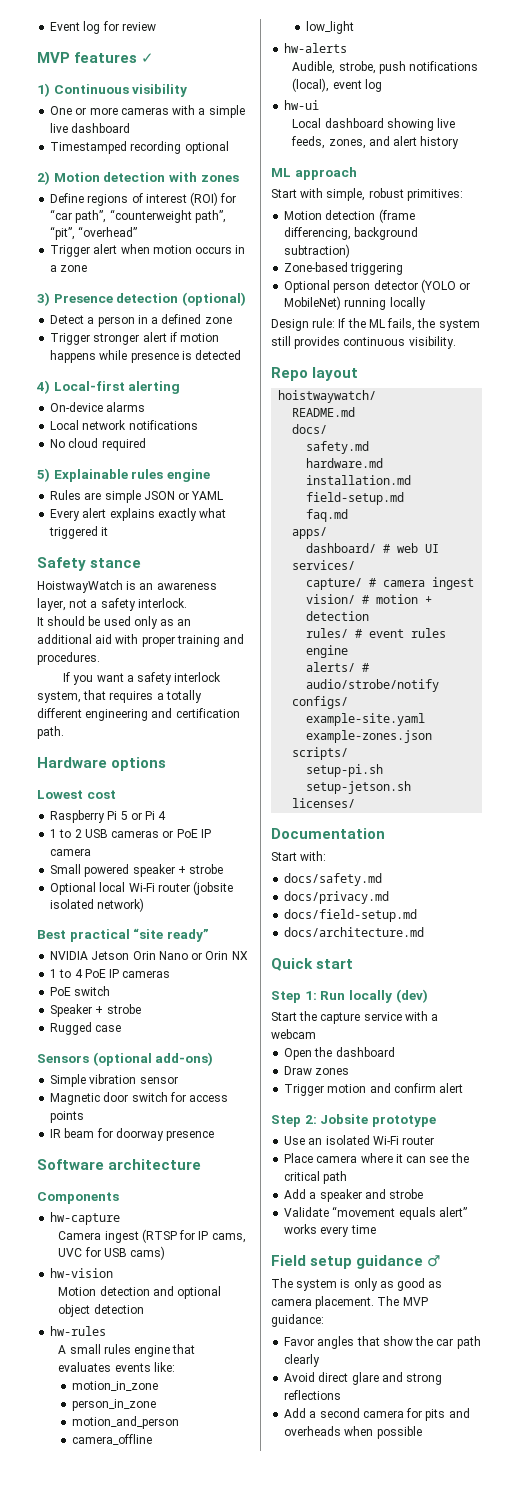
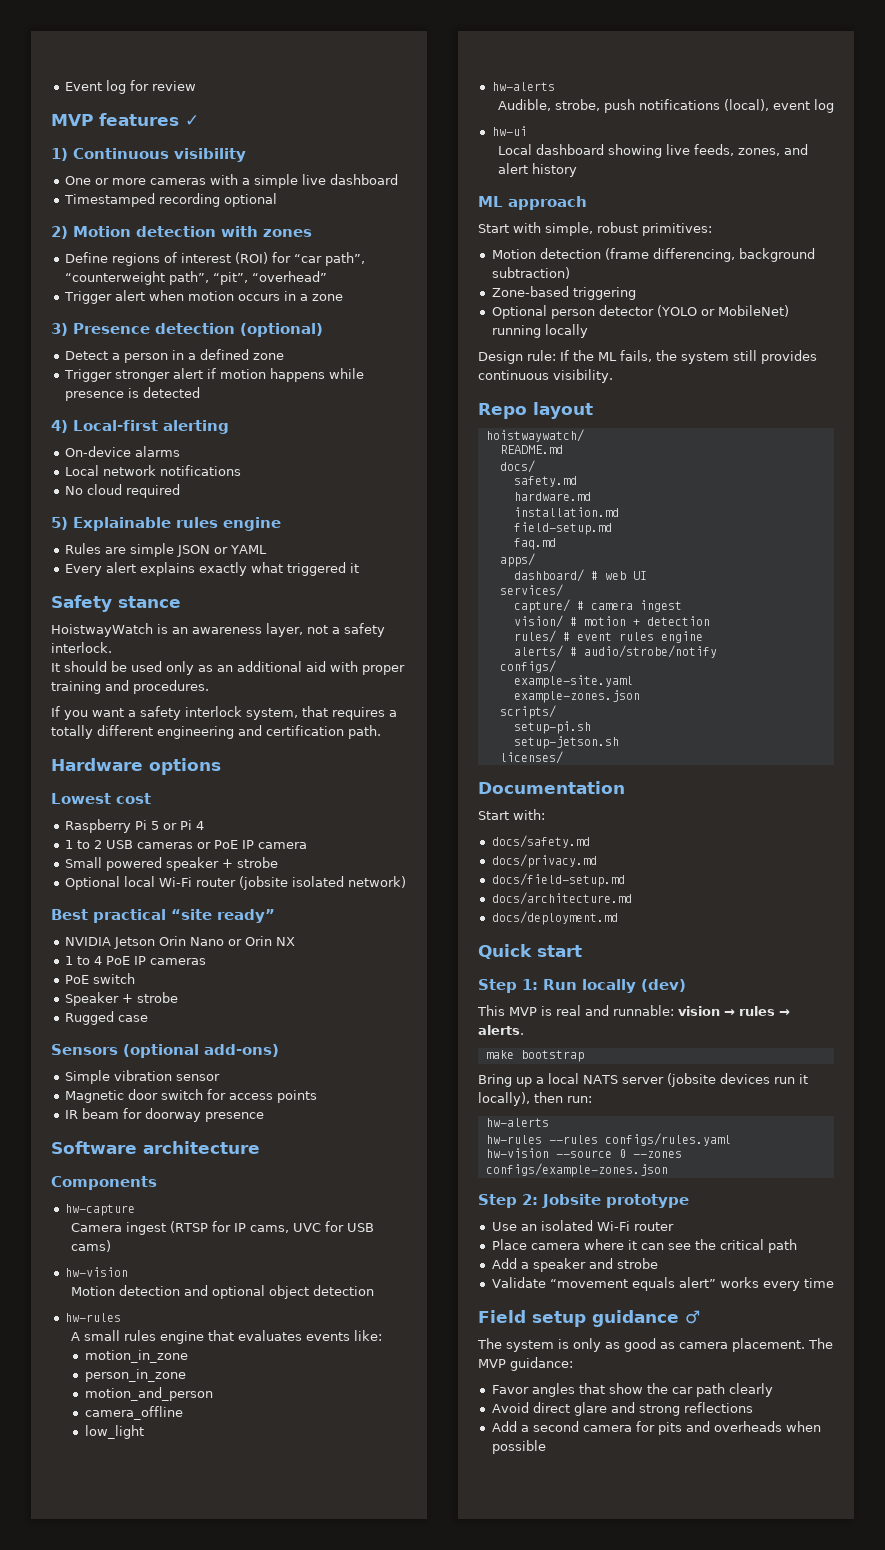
+ docs/deployment.md
- Start the capture service with a webcam
- Open the dashboard
- Draw zones
- Trigger motion and confirm alert
+ This MVP is real and runnable: vision → rules → alerts.
+ make bootstrap
+ Bring up a local NATS server (jobsite devices run it locally), then run:
+ hw-alerts
+ hw-rules --rules configs/rules.yaml
+ hw-vision --source 0 --zones configs/example-zones.json

